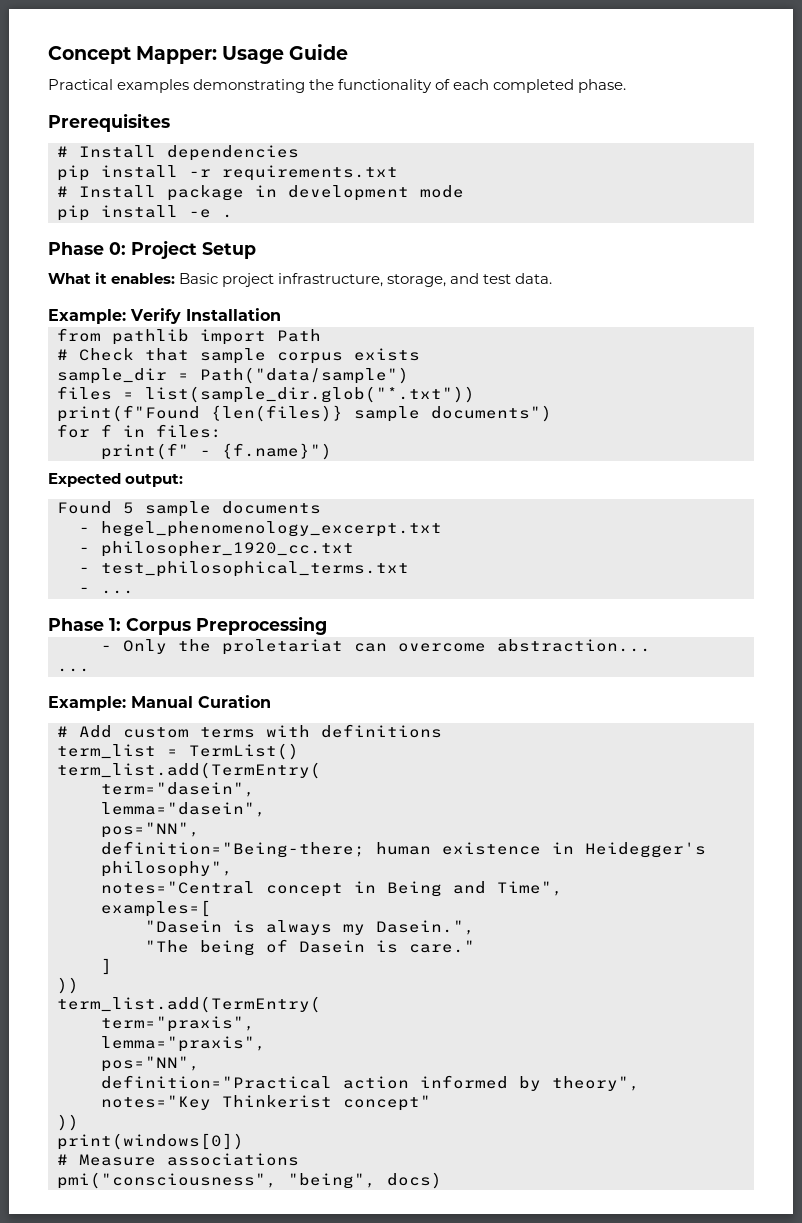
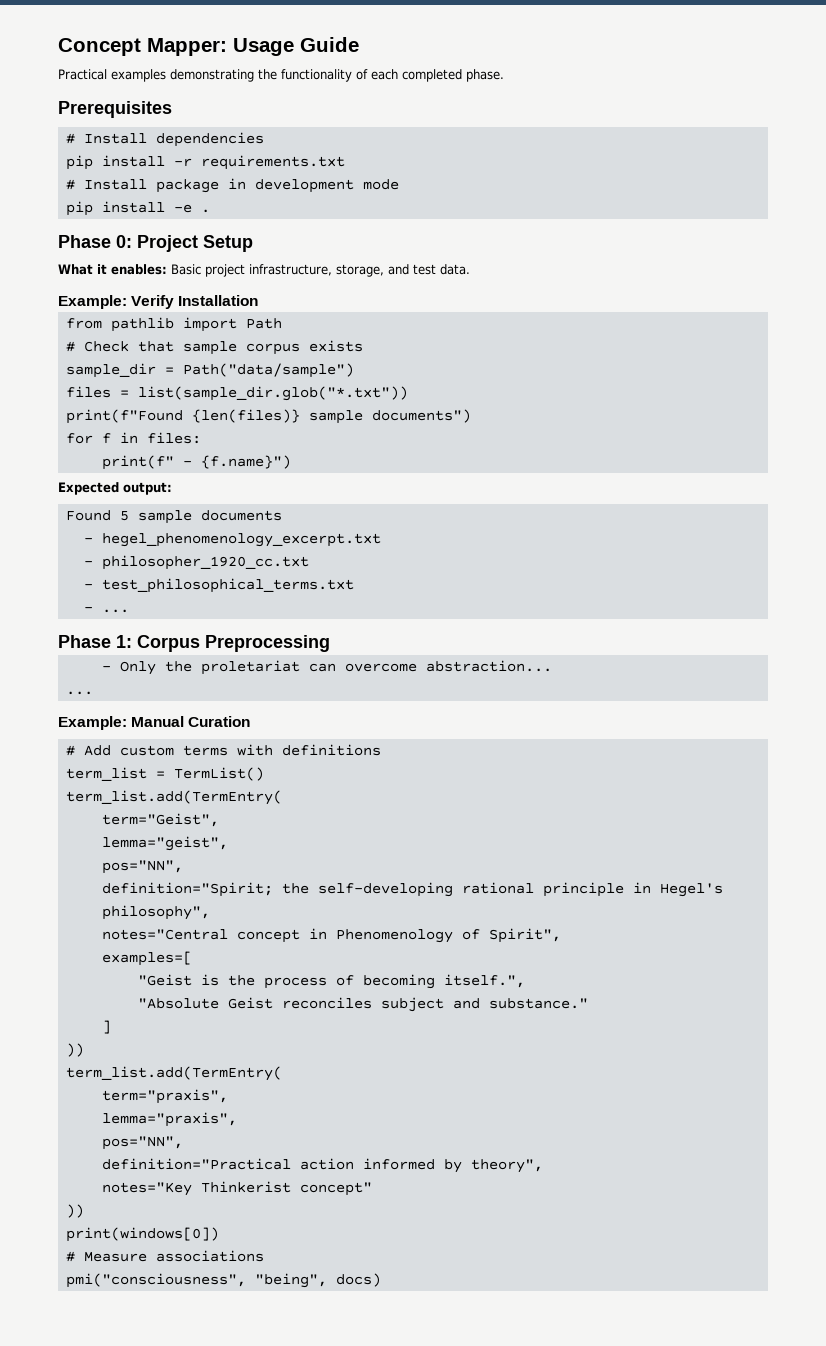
- term="dasein",
- lemma="dasein",
+ term="Geist",
+ lemma="geist",
  pos="NN",
- definition="Being-there; human existence in Heidegger's philosophy",
- notes="Central concept in Being and Time",
+ definition="Spirit; the self-developing rational principle in Hegel's philosophy",
+ notes="Central concept in Phenomenology of Spirit",
  examples=[
- "Dasein is always my Dasein.",
- "The being of Dasein is care."
+ "Geist is the process of becoming itself.",
+ "Absolute Geist reconciles subject and substance."

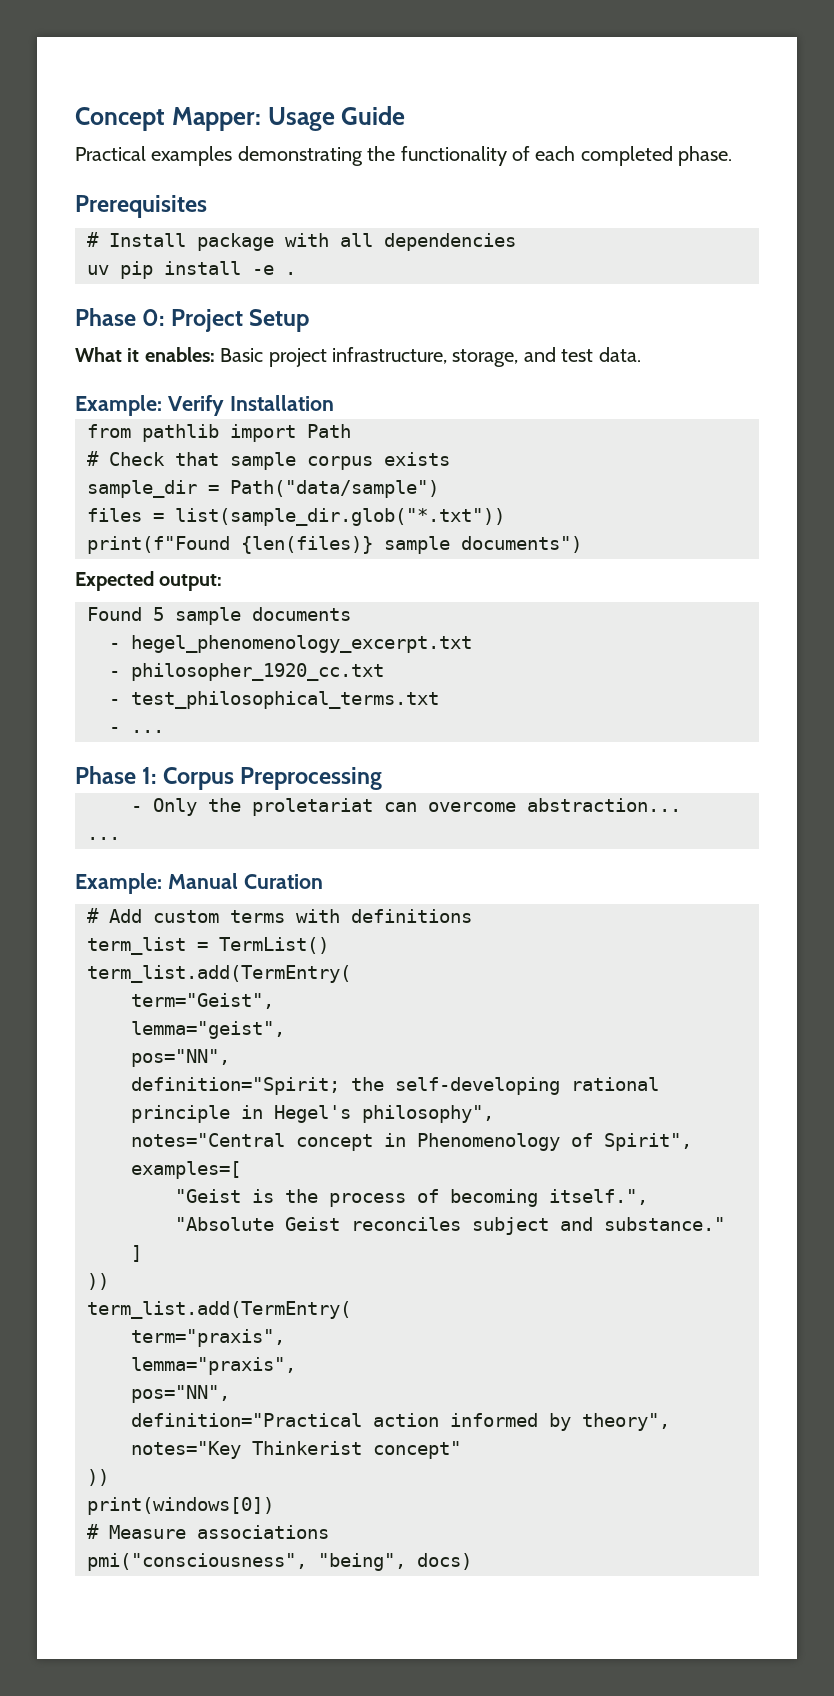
- # Install dependencies
- pip install -r requirements.txt
- # Install package in development mode
- pip install -e .
+ # Install package with all dependencies
+ uv pip install -e .
- for f in files:
- print(f" - {f.name}")

